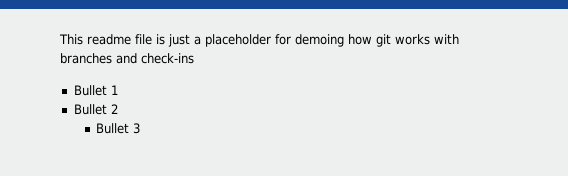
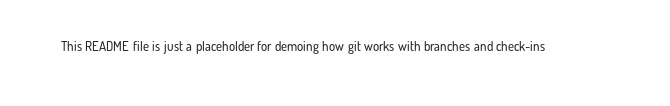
- This readme file is just a placeholder for demoing how git works with branches and check-ins
+ This README file is just a placeholder for demoing how git works with branches and check-ins
- Bullet 1
- Bullet 2
- Bullet 3

